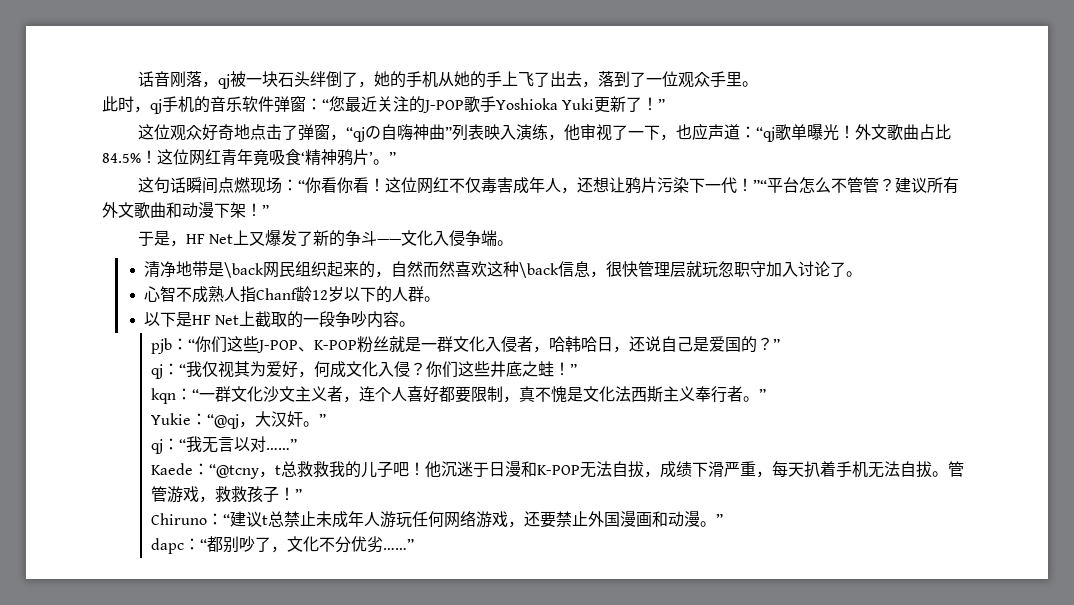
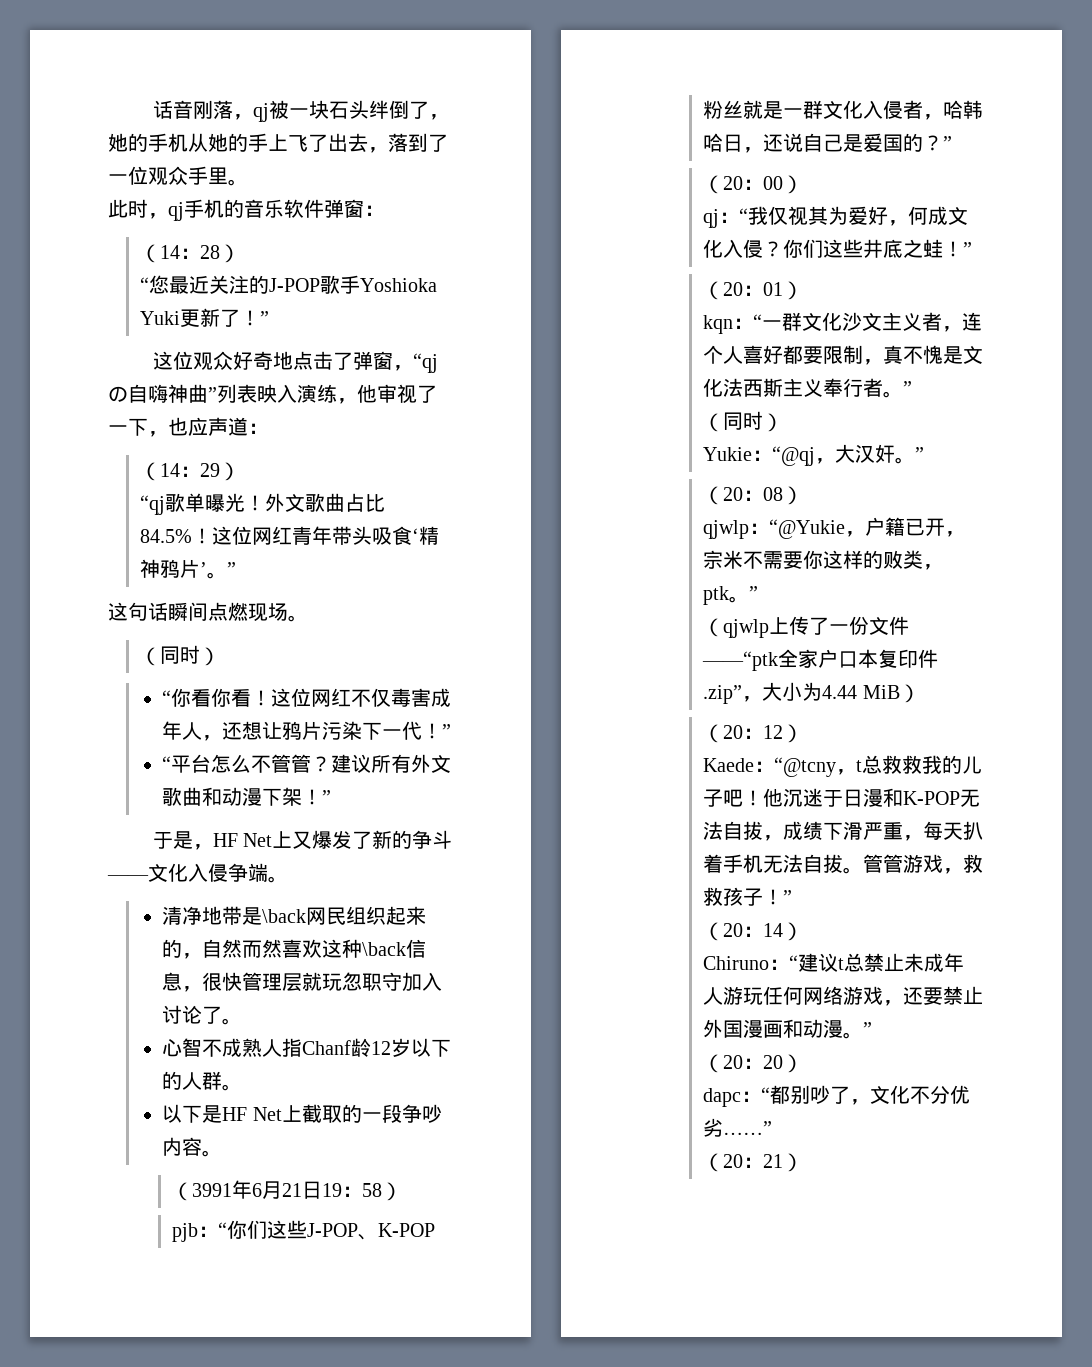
- 此时，qj手机的音乐软件弹窗：“您最近关注的J-POP歌手Yoshioka Yuki更新了！”
+ 此时，qj手机的音乐软件弹窗：
+ （14：28）
+ “您最近关注的J-POP歌手Yoshioka Yuki更新了！”
- 这位观众好奇地点击了弹窗，“qjの自嗨神曲”列表映入演练，他审视了一下，也应声道：“qj歌单曝光！
+ 这位观众好奇地点击了弹窗，“qjの自嗨神曲”列表映入演练，他审视了一下，也应声道：
+ （14：29）
+ “qj歌单曝光！
- 这位网红青年竟吸食‘精神鸦片’。”
+ 这位网红青年带头吸食‘精神鸦片’。”
- 这句话瞬间点燃现场：“你看你看！
+ 这句话瞬间点燃现场。
+ （同时）
+ “你看你看！
- 这位网红不仅毒害成年人，还想让鸦片污染下一代！”“平台怎么不管管？
+ 这位网红不仅毒害成年人，还想让鸦片污染下一代！”
+ “平台怎么不管管？
+ （3991年6月21日19：58）
+ （20：00）
+ （20：01）
  kqn：“一群文化沙文主义者，连个人喜好都要限制，真不愧是文化法西斯主义奉行者。”
+ （同时）
- qj：“我无言以对……”
+ （20：08）
+ qjwlp：“@Yukie，户籍已开，宗米不需要你这样的败类，ptk。”
+ （qjwlp上传了一份文件——“ptk全家户口本复印件.zip”，大小为4.44 MiB）
+ （20：12）
+ （20：14）
+ （20：20）
+ （20：21）

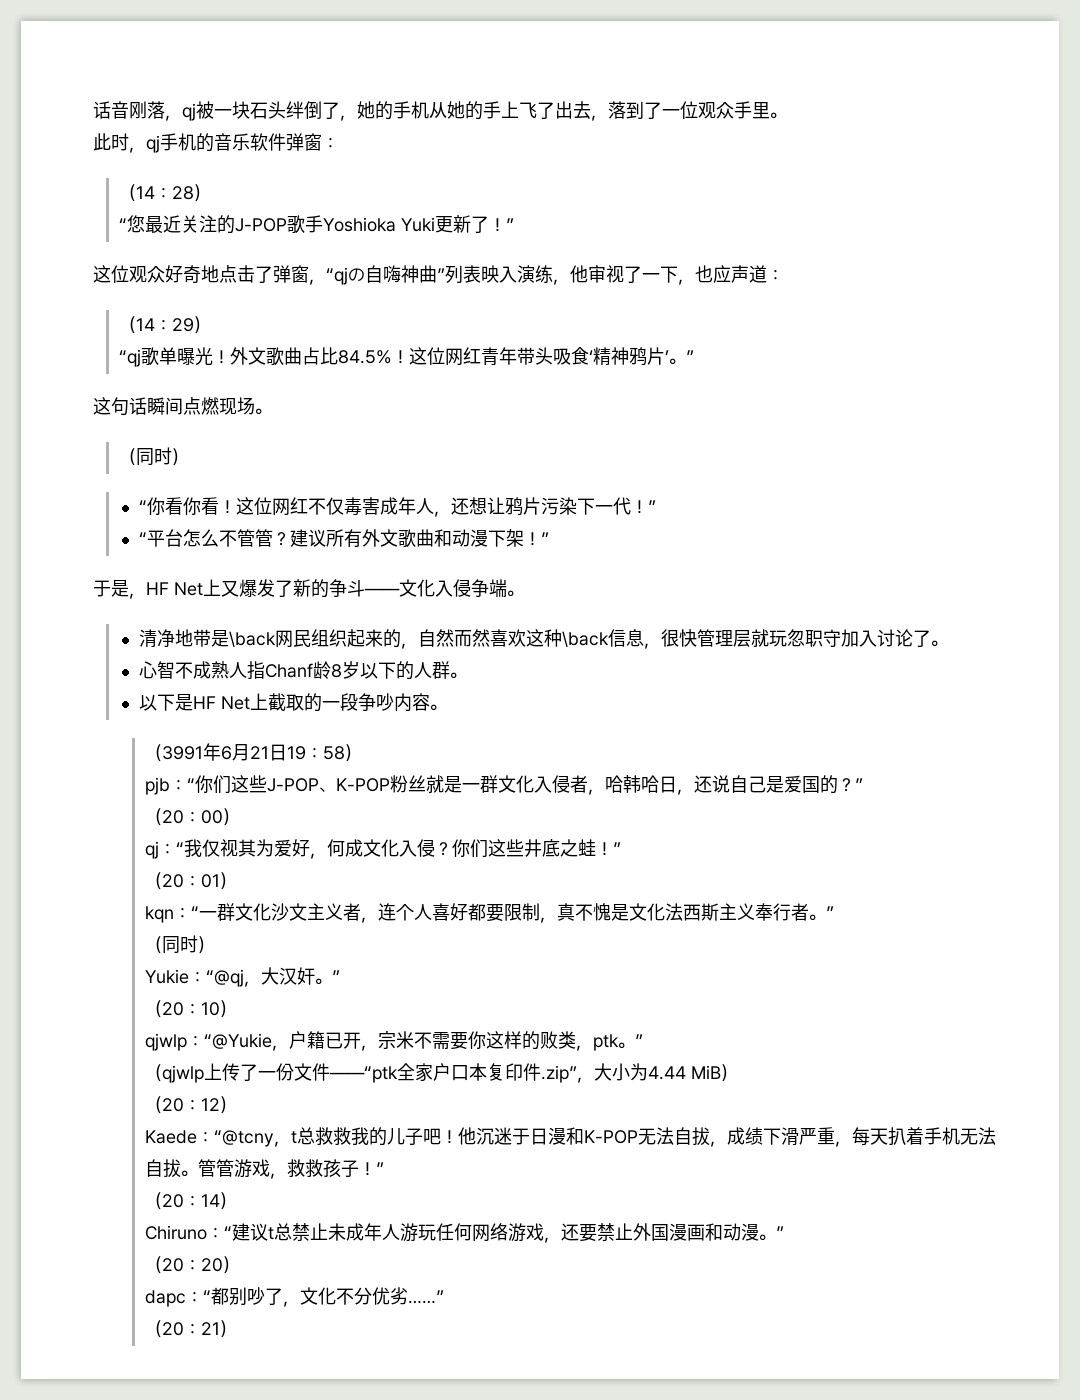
- 心智不成熟人指Chanf龄12岁以下的人群。
+ 心智不成熟人指Chanf龄8岁以下的人群。
- （20：08）
+ （20：10）

